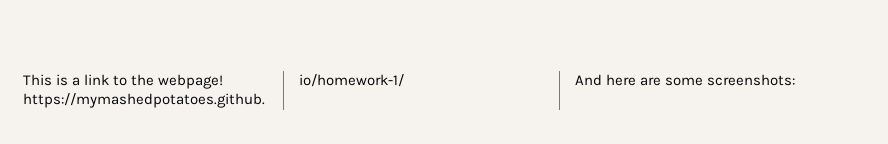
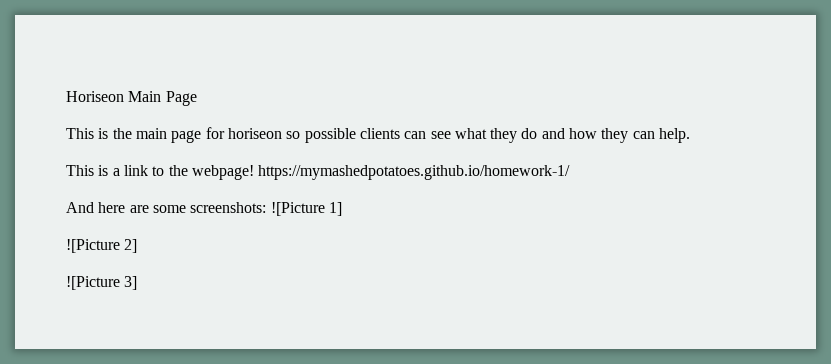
+ Horiseon Main Page
+ This is the main page for horiseon so possible clients can see what they do and how they can help.
- And here are some screenshots:
+ And here are some screenshots: ![Picture 1]
+ ![Picture 2]
+ ![Picture 3]

